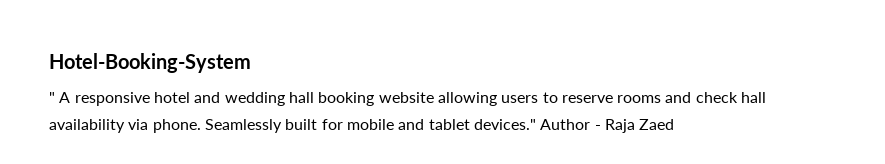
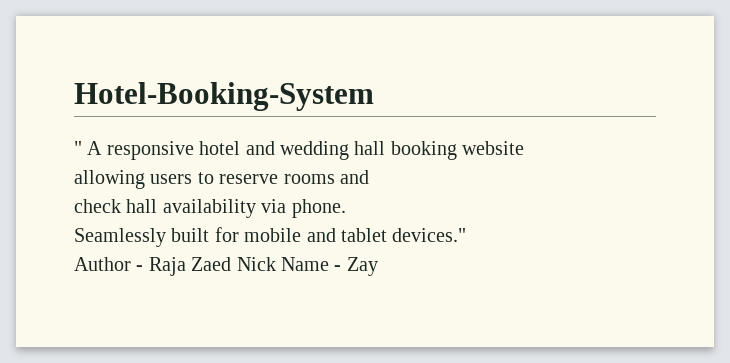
- " A responsive hotel and wedding hall booking website allowing users to reserve rooms and check hall availability via phone. Seamlessly built for mobile and tablet devices." Author - Raja Zaed
+ " A responsive hotel and wedding hall booking website
+ allowing users to reserve rooms and
+ check hall availability via phone.
+ Seamlessly built for mobile and tablet devices."
+ Author - Raja Zaed Nick Name - Zay

